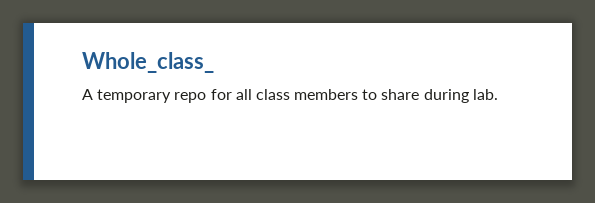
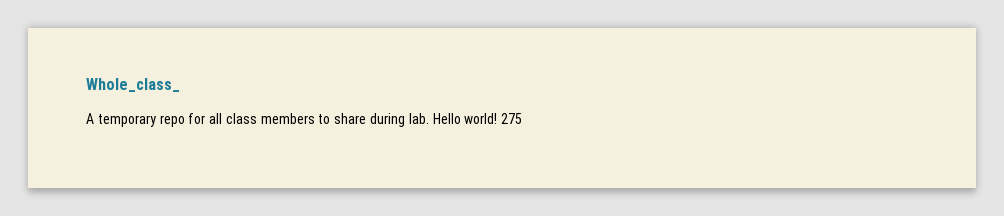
+ Hello world! 275

